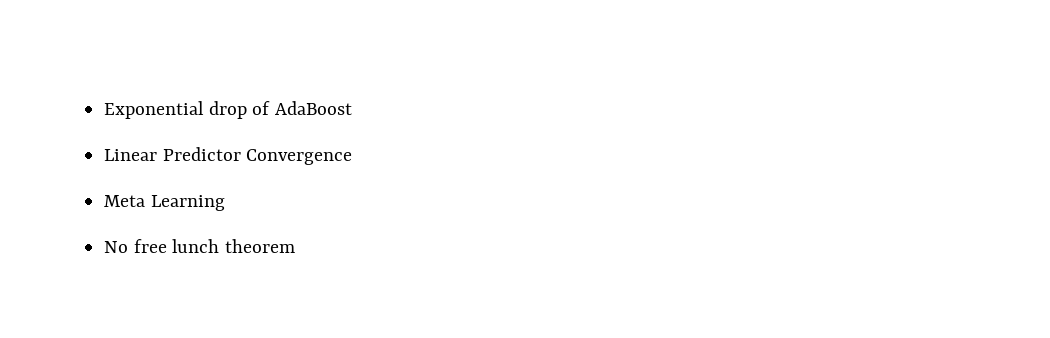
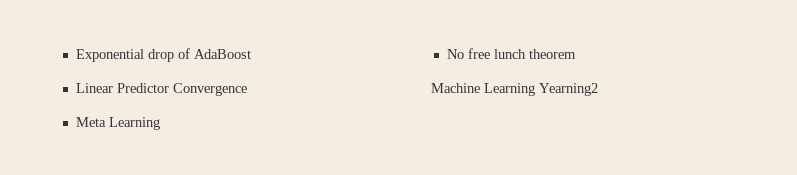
+ Machine Learning Yearning2

